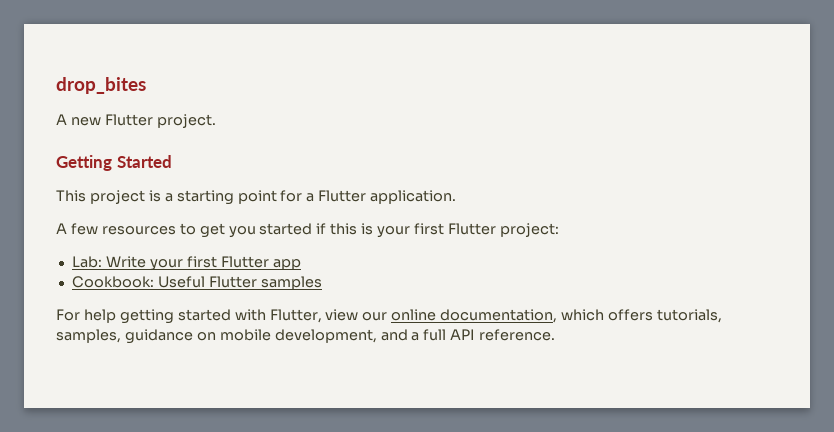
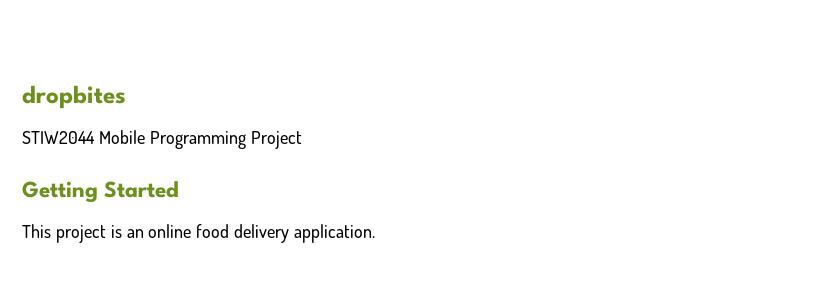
- drop_bites
- A new Flutter project.
+ dropbites
+ STIW2044 Mobile Programming Project
- This project is a starting point for a Flutter application.
- A few resources to get you started if this is your first Flutter project:
- Lab: Write your first Flutter app
- Cookbook: Useful Flutter samples
- For help getting started with Flutter, view our online documentation, which offers tutorials, samples, guidance on mobile development, and a full API reference.
+ This project is an online food delivery application.

